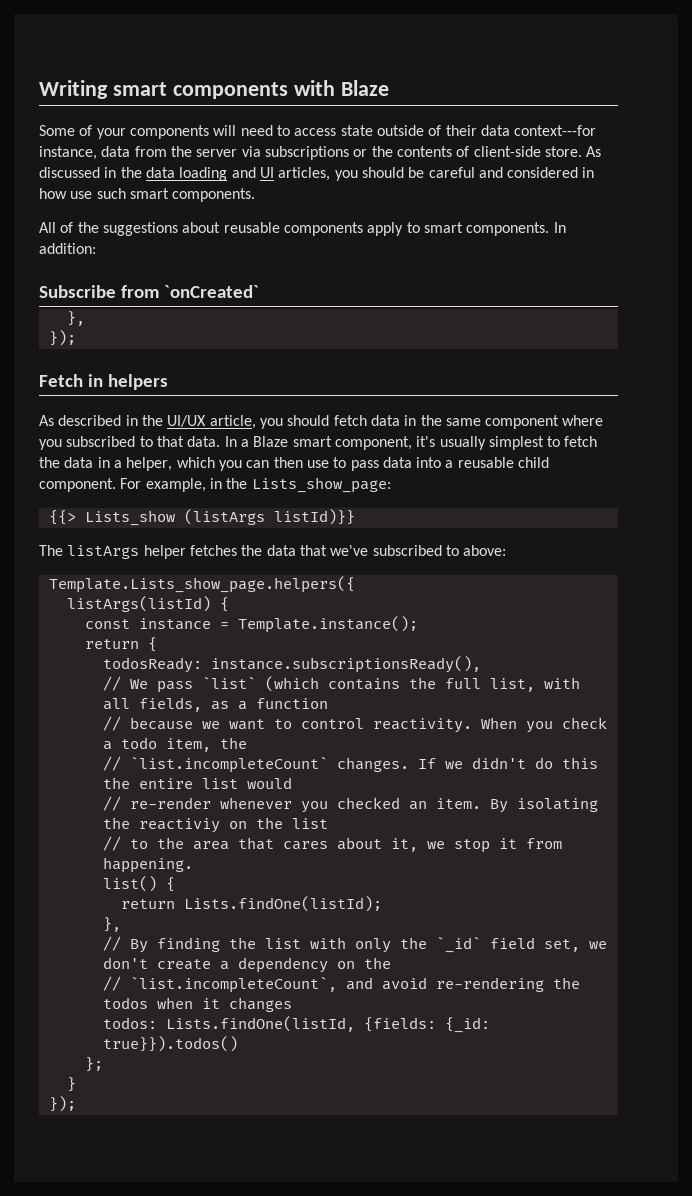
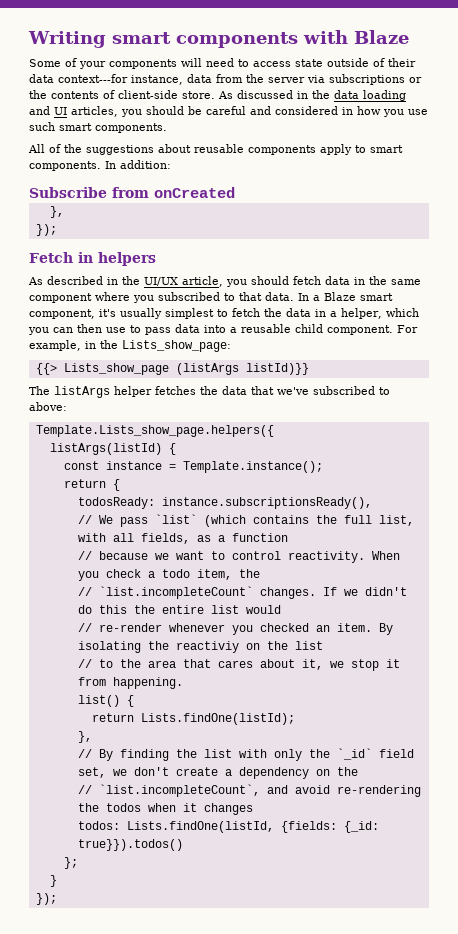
- As discussed in the data loading and UI articles, you should be careful and considered in how use such smart components.
+ As discussed in the data loading and UI articles, you should be careful and considered in how you use such smart components.
- Subscribe from `onCreated`
+ Subscribe from onCreated
- {{> Lists_show (listArgs listId)}}
+ {{> Lists_show_page (listArgs listId)}}

